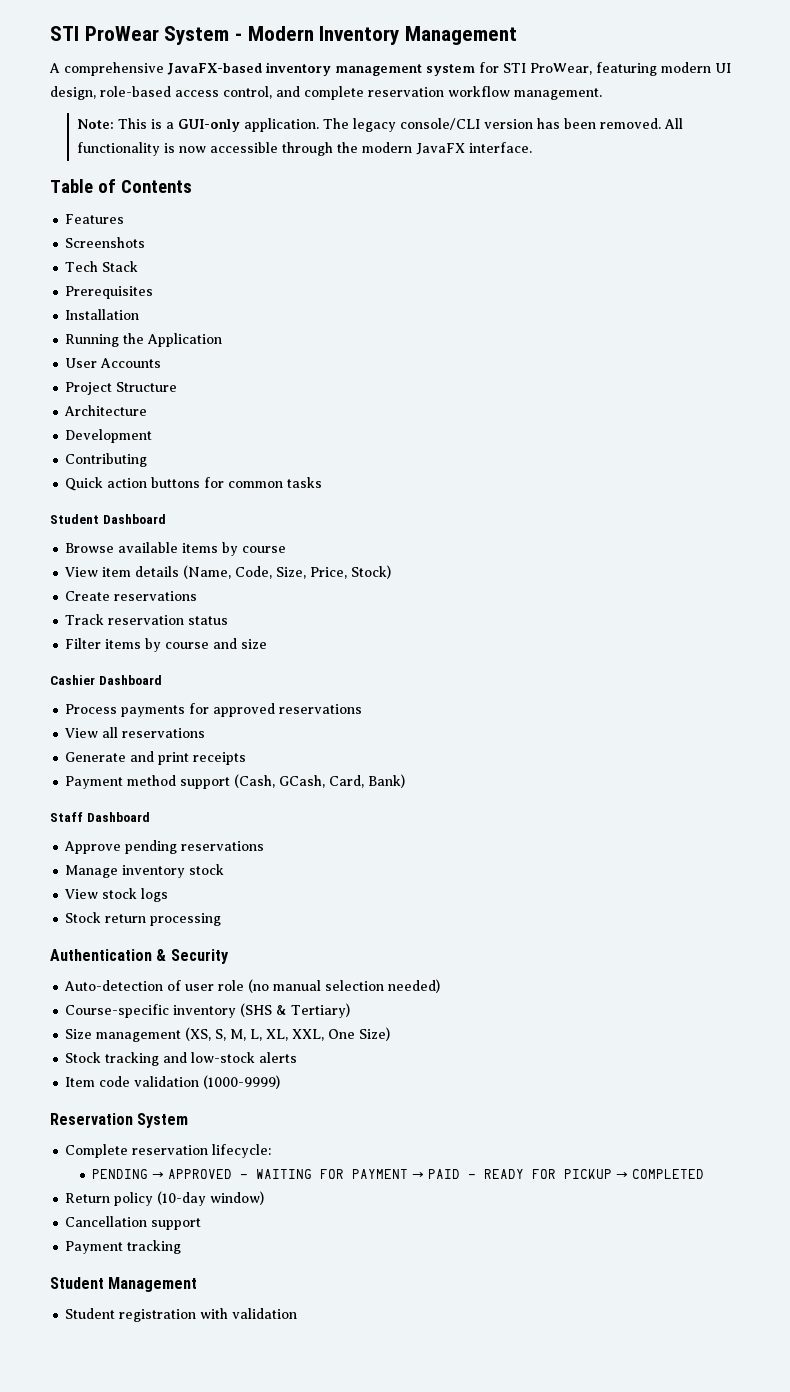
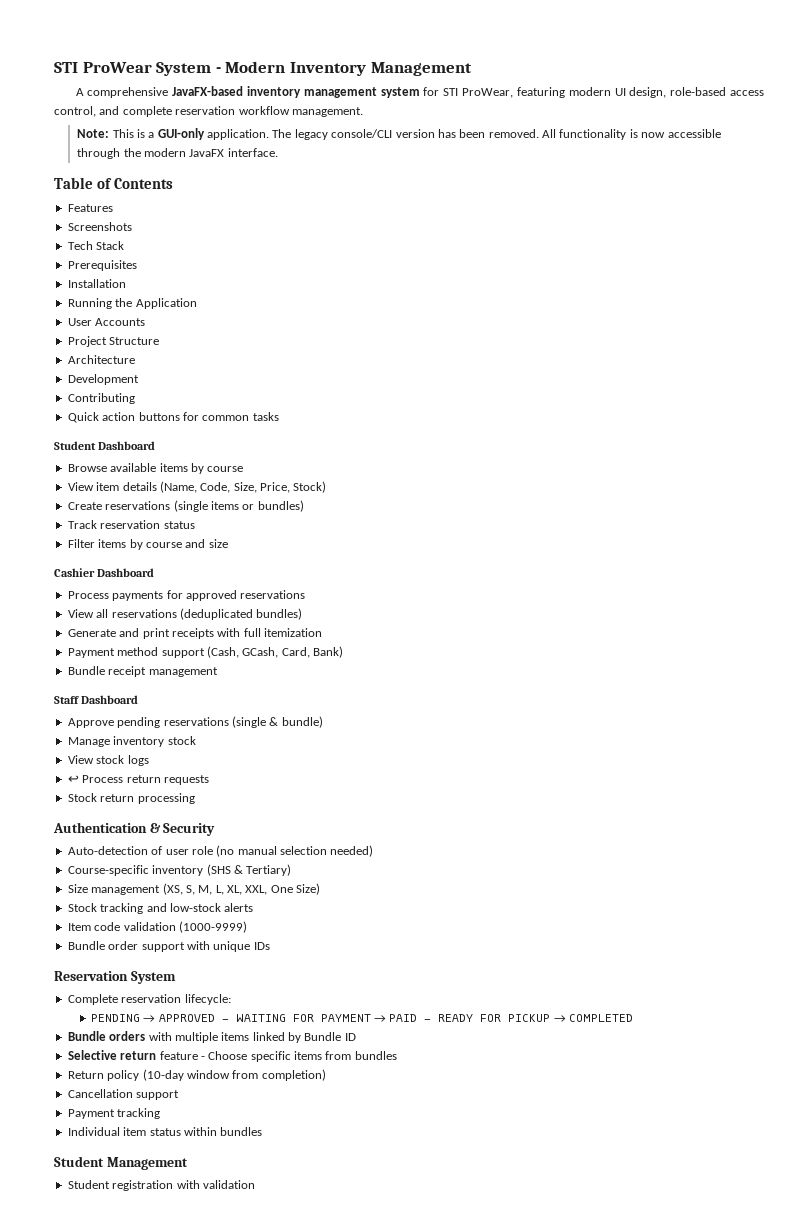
- Create reservations
+ Create reservations (single items or bundles)
- View all reservations
+ View all reservations (deduplicated bundles)
- Generate and print receipts
+ Generate and print receipts with full itemization
+ Bundle receipt management
- Approve pending reservations
+ Approve pending reservations (single & bundle)
+ ↩ Process return requests
+ Bundle order support with unique IDs
+ Bundle orders with multiple items linked by Bundle ID
+ Selective return feature - Choose specific items from bundles
- Return policy (10-day window)
+ Return policy (10-day window from completion)
+ Individual item status within bundles

